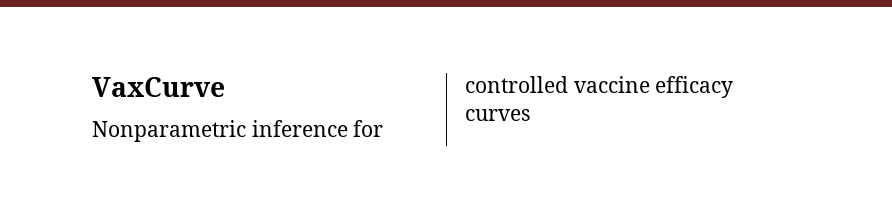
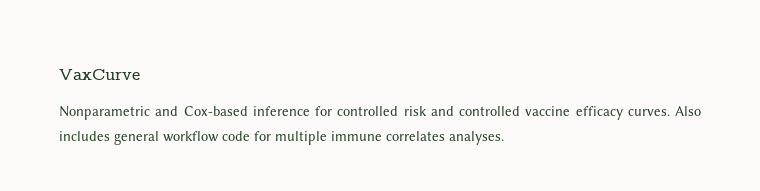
- Nonparametric inference for controlled vaccine efficacy curves
+ Nonparametric and Cox-based inference for controlled risk and controlled vaccine efficacy curves. Also includes general workflow code for multiple immune correlates analyses.

